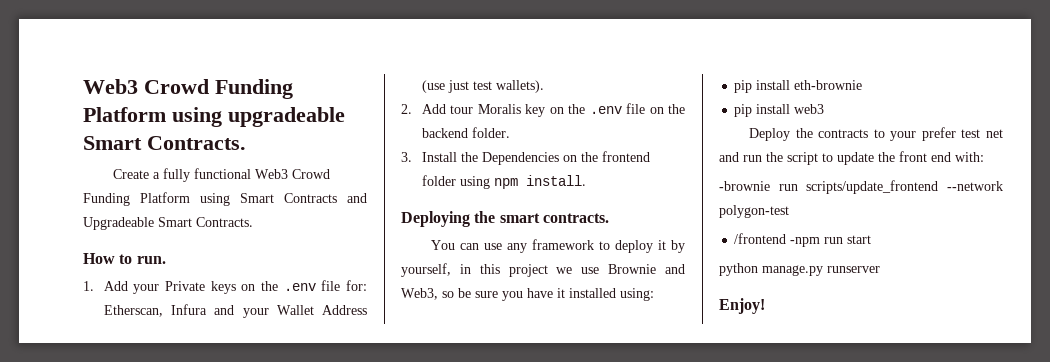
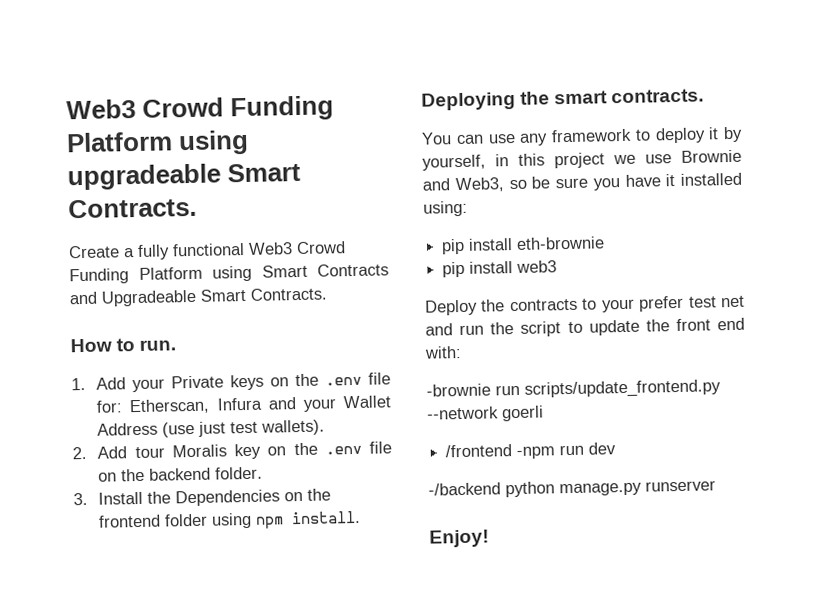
- -brownie run scripts/update_frontend --network polygon-test
+ -brownie run scripts/update_frontend.py --network goerli
- /frontend -npm run start
- python manage.py runserver
+ /frontend -npm run dev
+ -/backend python manage.py runserver

